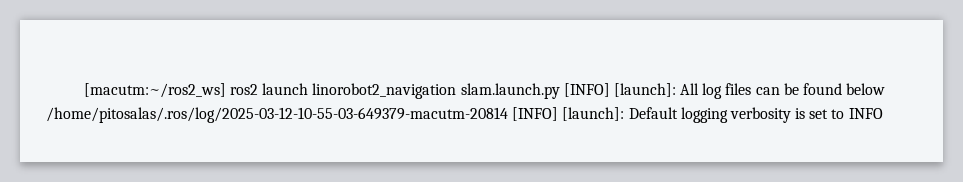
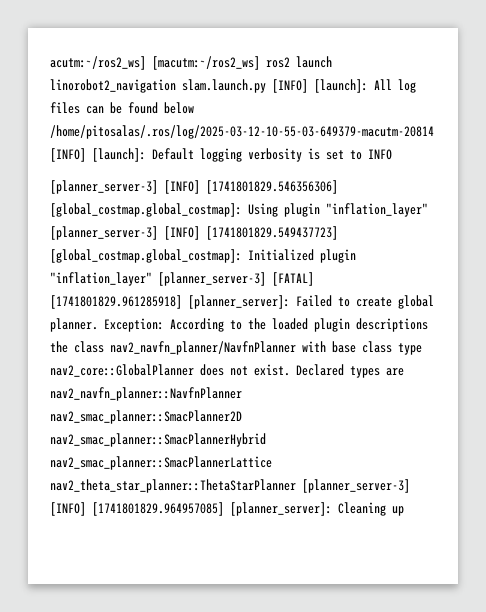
- [macutm:~/ros2_ws] ros2 launch linorobot2_navigation slam.launch.py [INFO] [launch]: All log files can be found below /home/pitosalas/.ros/log/2025-03-12-10-55-03-649379-macutm-20814 [INFO] [launch]: Default logging verbosity is set to INFO
+ acutm:~/ros2_ws] [macutm:~/ros2_ws] ros2 launch linorobot2_navigation slam.launch.py [INFO] [launch]: All log files can be found below /home/pitosalas/.ros/log/2025-03-12-10-55-03-649379-macutm-20814 [INFO] [launch]: Default logging verbosity is set to INFO
+ [planner_server-3] [INFO] [1741801829.546356306] [global_costmap.global_costmap]: Using plugin "inflation_layer" [planner_server-3] [INFO] [1741801829.549437723] [global_costmap.global_costmap]: Initialized plugin "inflation_layer" [planner_server-3] [FATAL] [1741801829.961285918] [planner_server]: Failed to create global planner. Exception: According to the loaded plugin descriptions the class nav2_navfn_planner/NavfnPlanner with base class type nav2_core::GlobalPlanner does not exist. Declared types are nav2_navfn_planner::NavfnPlanner nav2_smac_planner::SmacPlanner2D nav2_smac_planner::SmacPlannerHybrid nav2_smac_planner::SmacPlannerLattice nav2_theta_star_planner::ThetaStarPlanner [planner_server-3] [INFO] [1741801829.964957085] [planner_server]: Cleaning up

